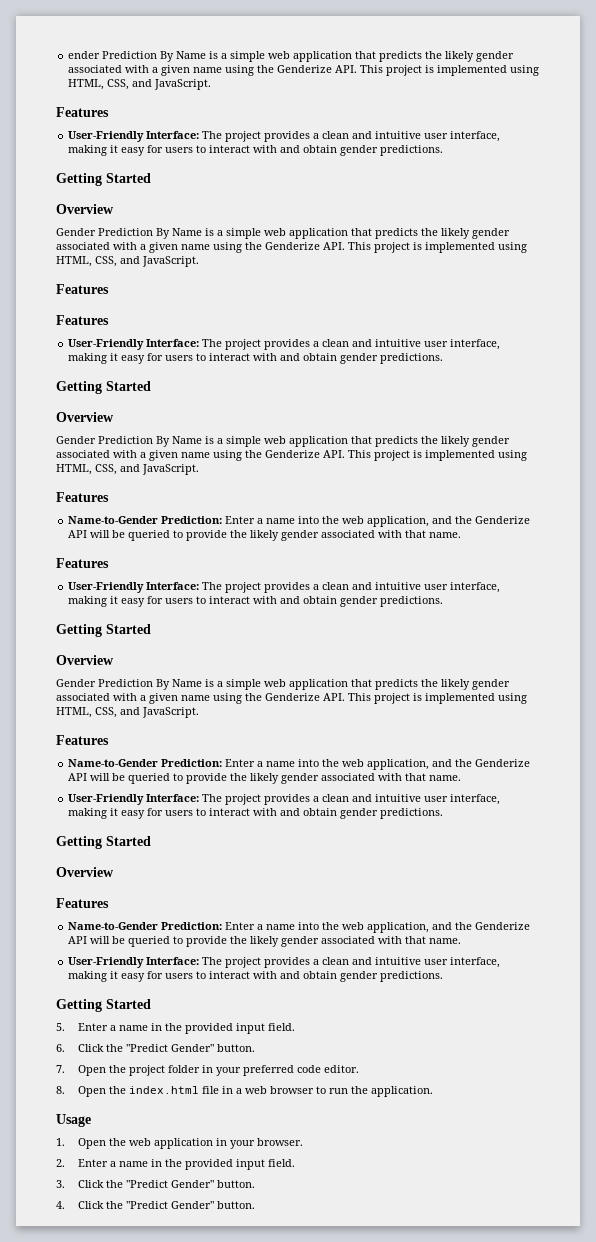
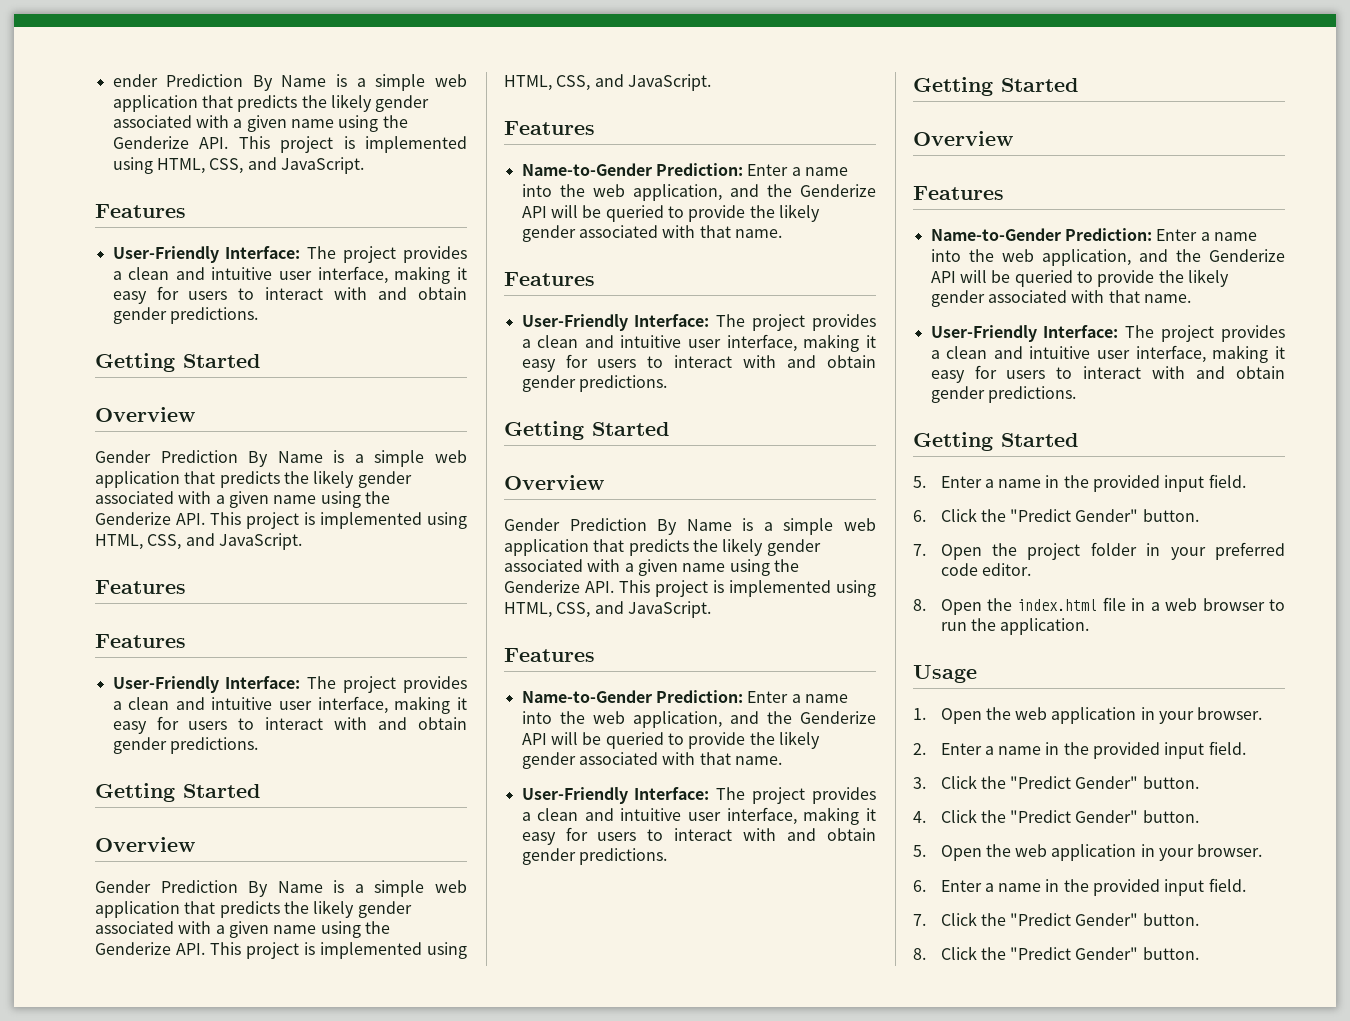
+ 5. Open the web application in your browser.
+ 6. Enter a name in the provided input field.
+ 7. Click the "Predict Gender" button.
+ 8. Click the "Predict Gender" button.

